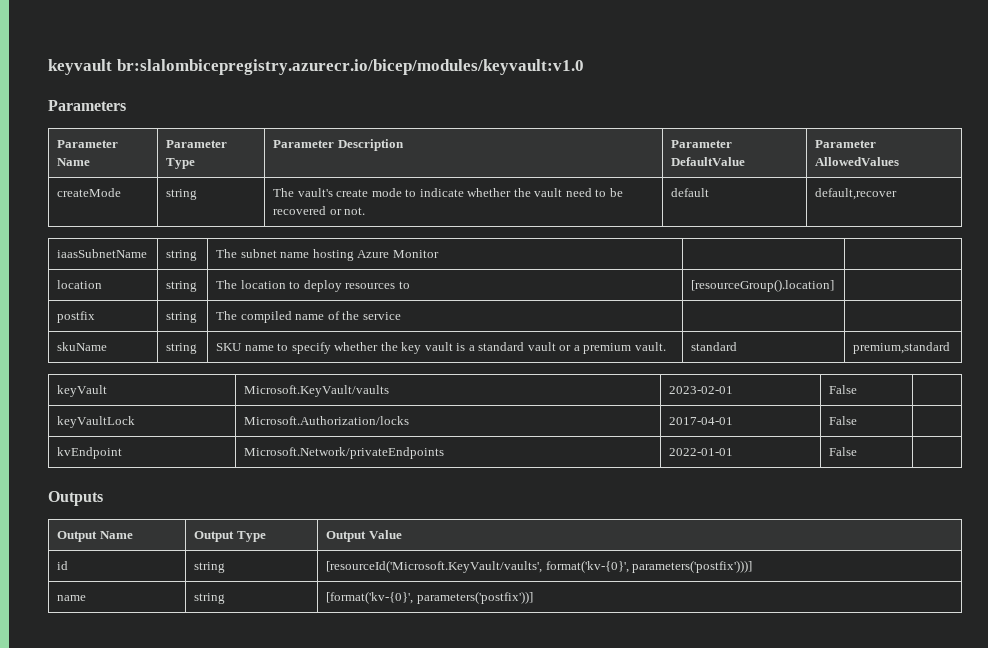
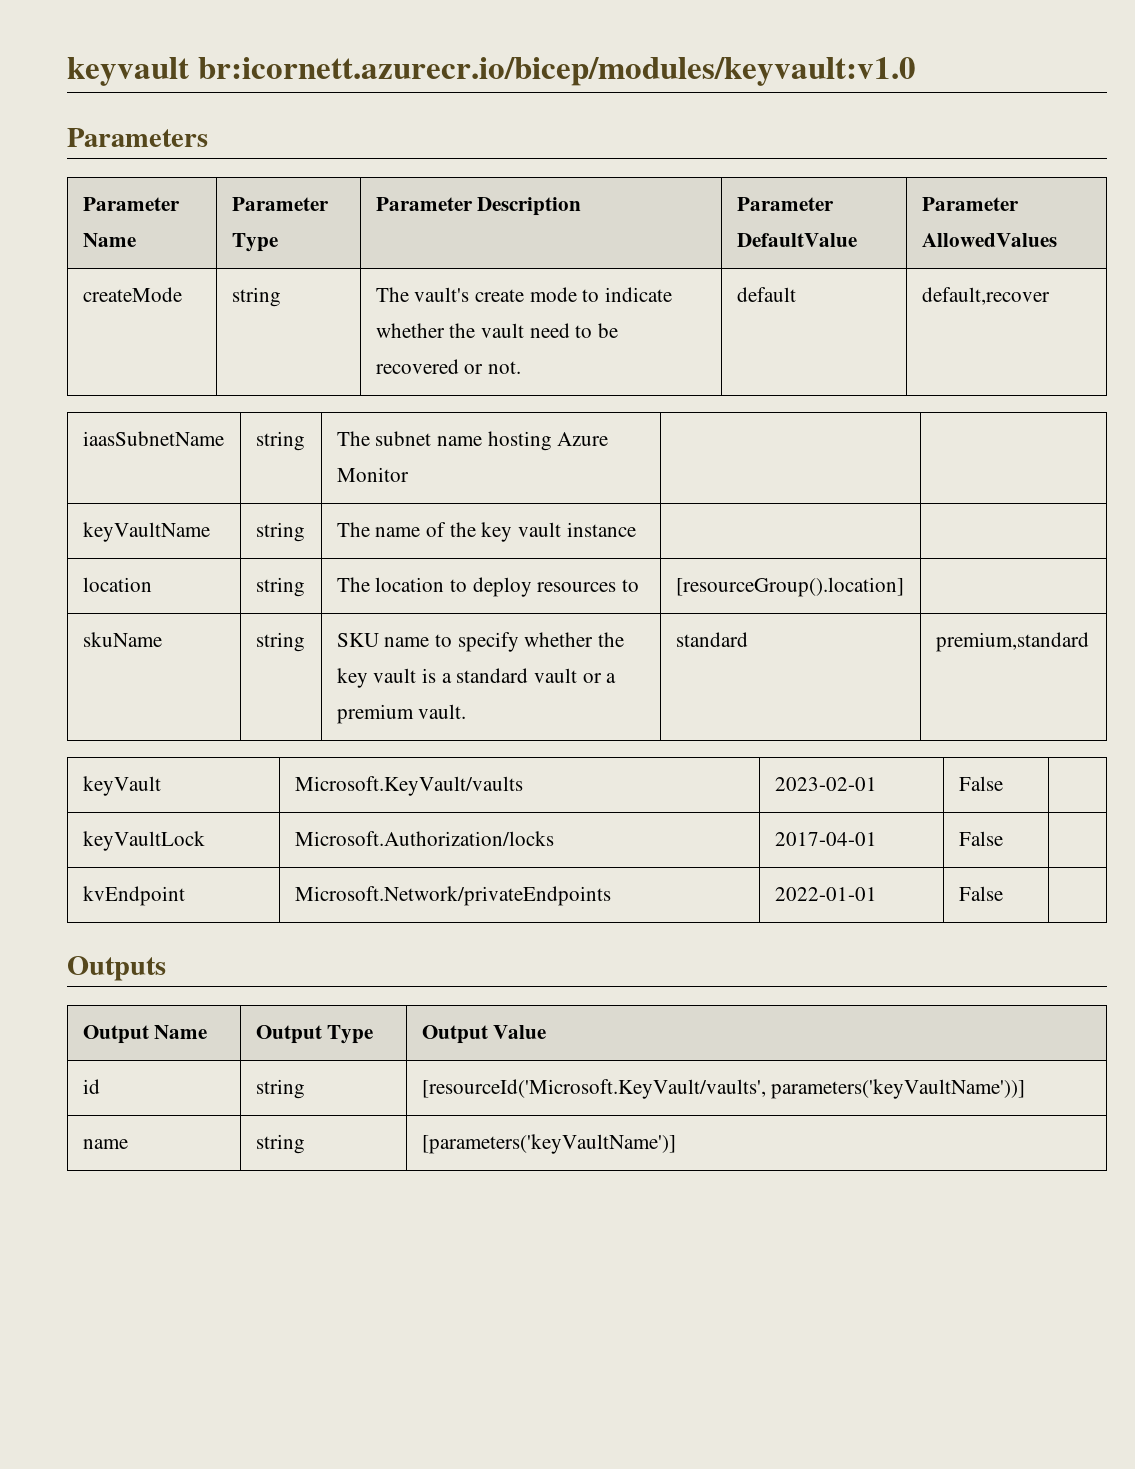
- keyvault br:slalombicepregistry.azurecr.io/bicep/modules/keyvault:v1.0
+ keyvault br:icornett.azurecr.io/bicep/modules/keyvault:v1.0
+ keyVaultName | string | The name of the key vault instance | |
- postfix | string | The compiled name of the service | |
- id | string | [resourceId('Microsoft.KeyVault/vaults', format('kv-{0}', parameters('postfix')))]
+ id | string | [resourceId('Microsoft.KeyVault/vaults', parameters('keyVaultName'))]
- name | string | [format('kv-{0}', parameters('postfix'))]
+ name | string | [parameters('keyVaultName')]

